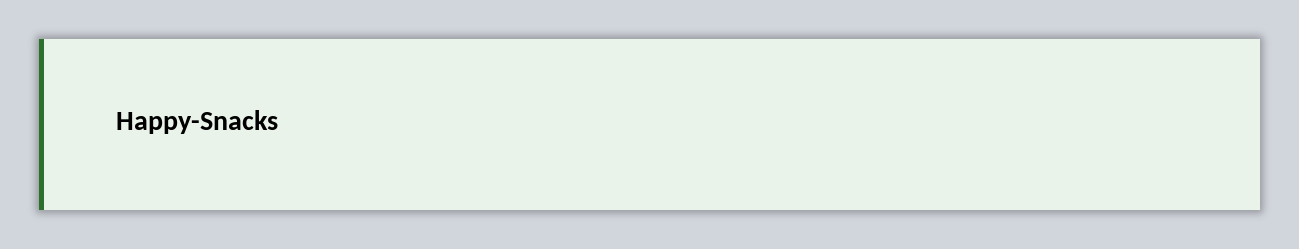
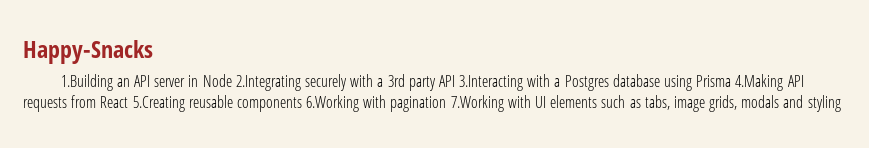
+ 1.Building an API server in Node 2.Integrating securely with a 3rd party API 3.Interacting with a Postgres database using Prisma 4.Making API requests from React 5.Creating reusable components 6.Working with pagination 7.Working with UI elements such as tabs, image grids, modals and styling

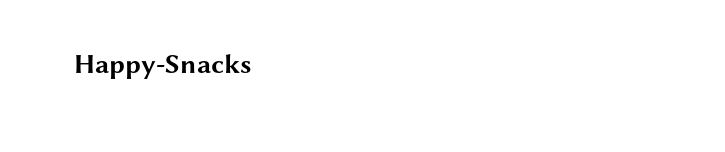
- 1.Building an API server in Node 2.Integrating securely with a 3rd party API 3.Interacting with a Postgres database using Prisma 4.Making API requests from React 5.Creating reusable components 6.Working with pagination 7.Working with UI elements such as tabs, image grids, modals and styling

